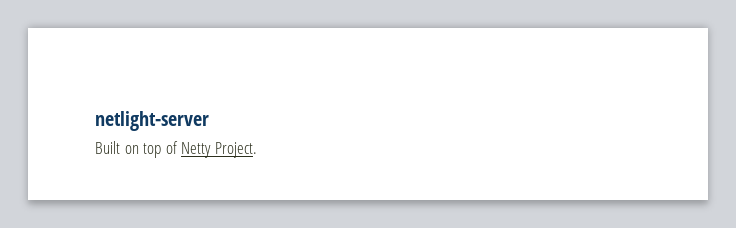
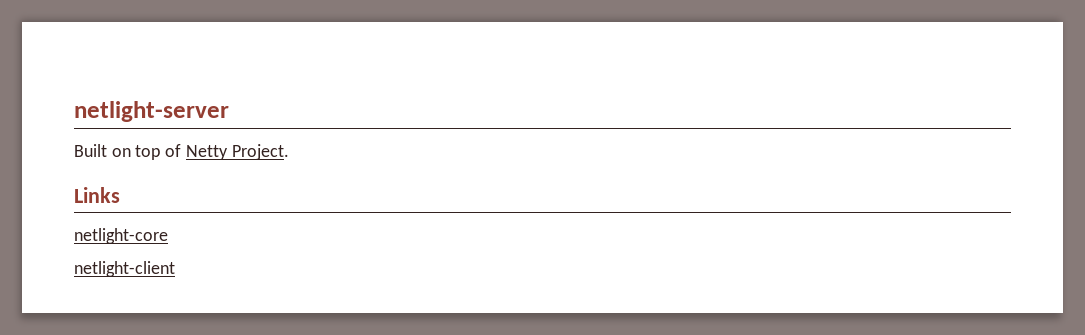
+ Links
+ netlight-core
+ netlight-client

